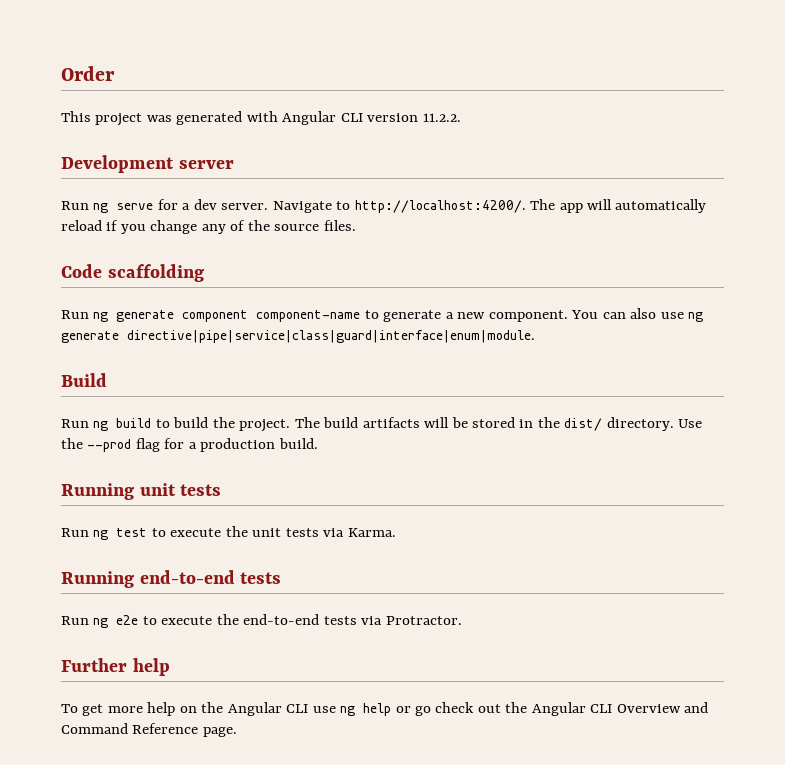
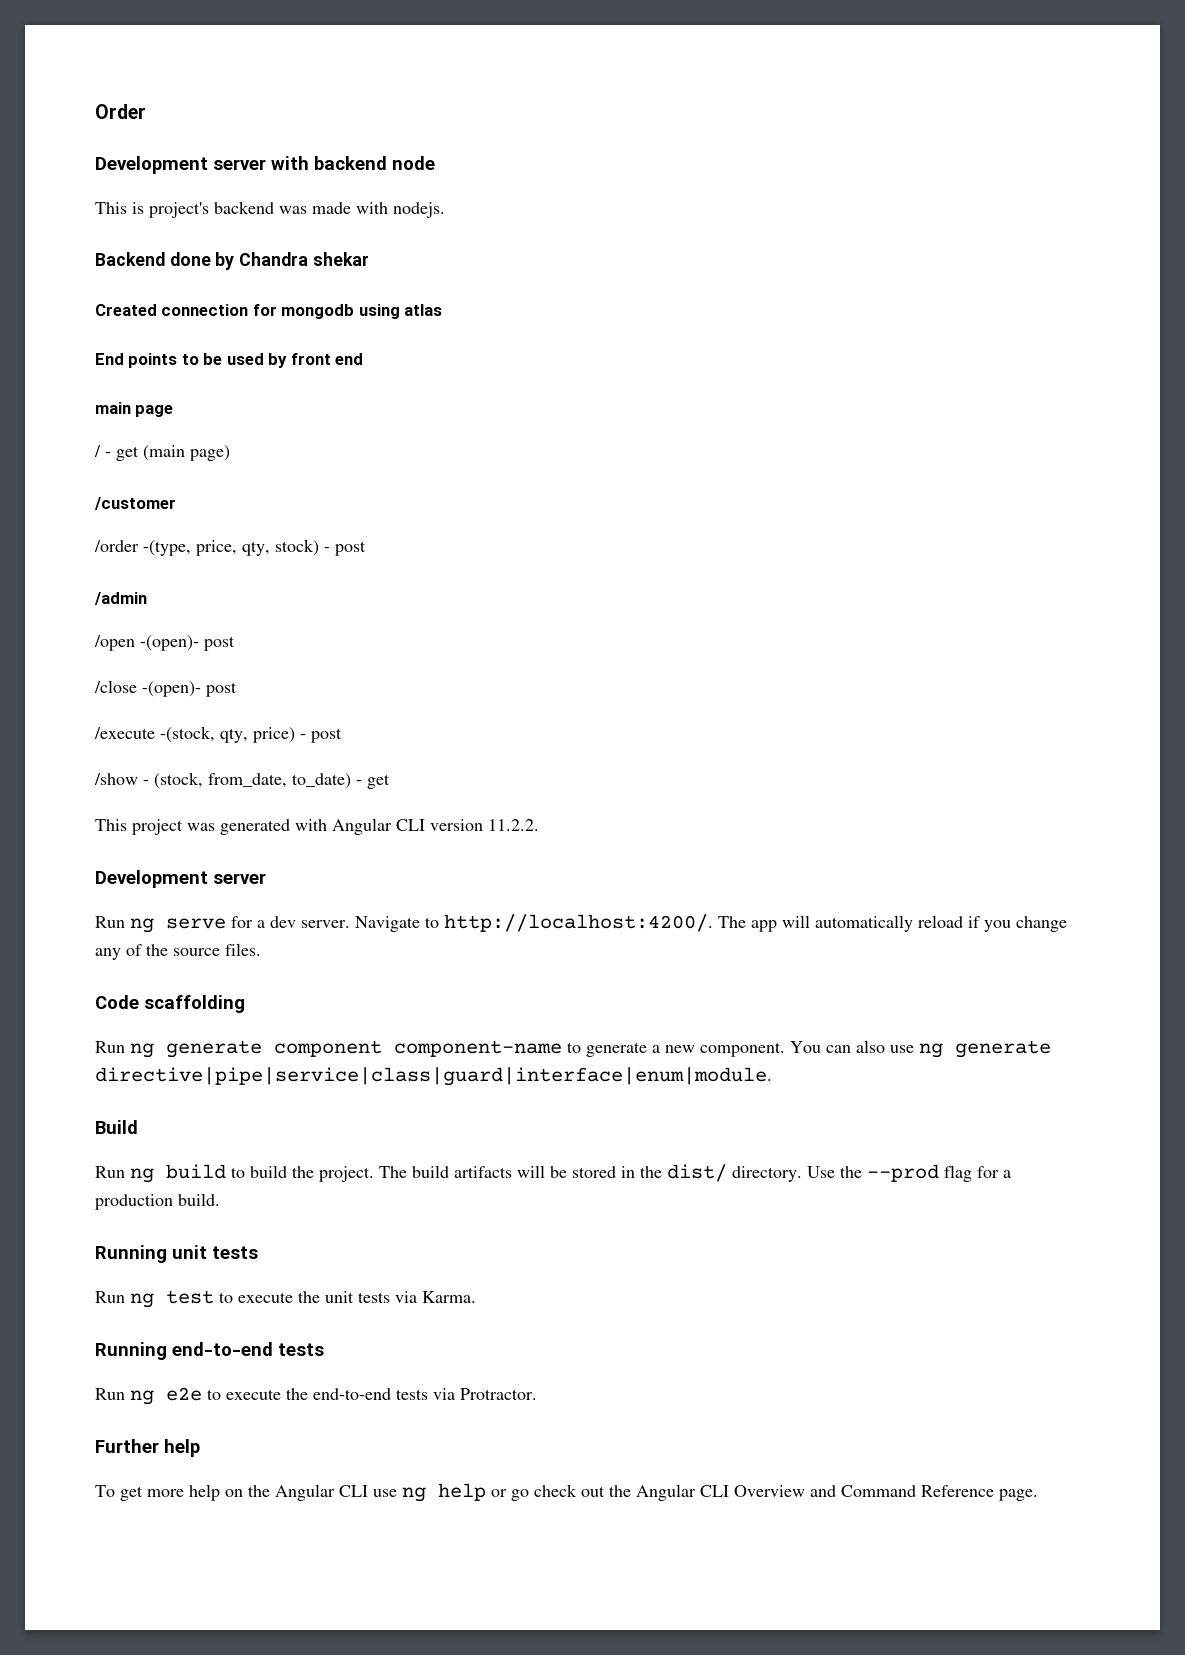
+ Development server with backend node
+ This is project's backend was made with nodejs.
+ Backend done by Chandra shekar
+ Created connection for mongodb using atlas
+ End points to be used by front end
+ main page
+ / - get (main page)
+ /customer
+ /order -(type, price, qty, stock) - post
+ /admin
+ /open -(open)- post
+ /close -(open)- post
+ /execute -(stock, qty, price) - post
+ /show - (stock, from_date, to_date) - get

